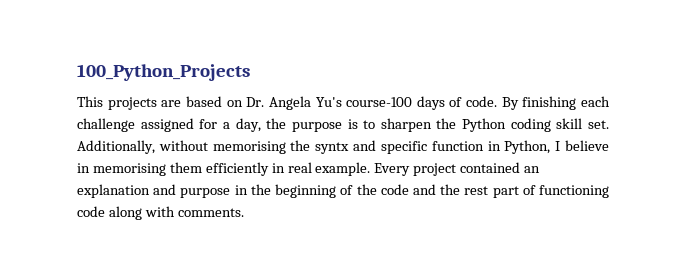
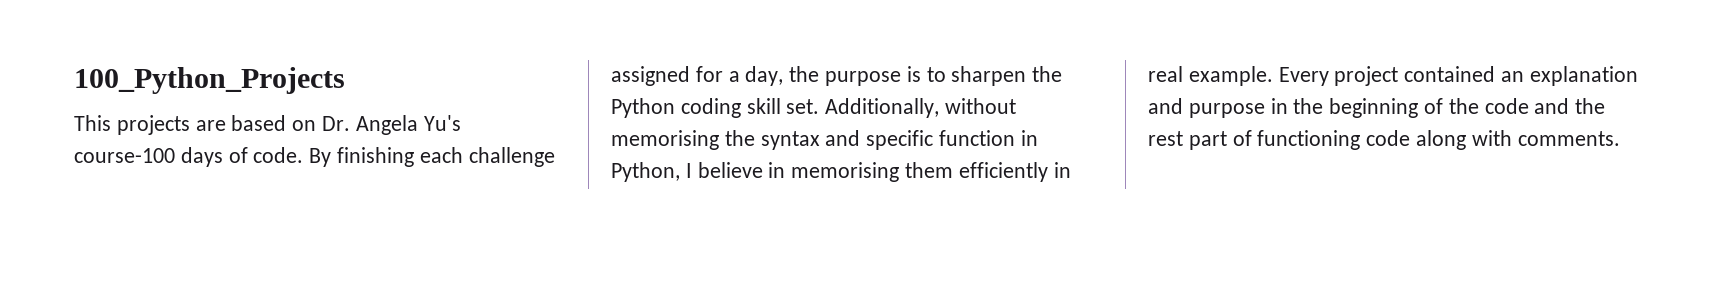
- Additionally, without memorising the syntx and specific function in Python, I believe in memorising them efficiently in real example.
+ Additionally, without memorising the syntax and specific function in Python, I believe in memorising them efficiently in real example.

